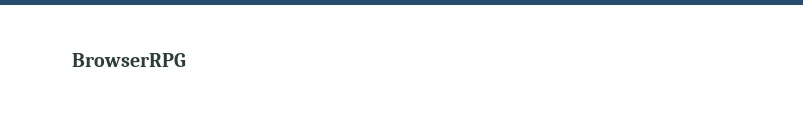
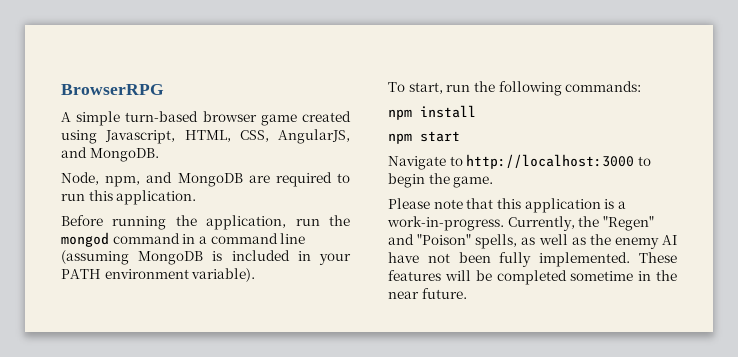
+ A simple turn-based browser game created using Javascript, HTML, CSS, AngularJS, and MongoDB.
+ Node, npm, and MongoDB are required to run this application.
+ Before running the application, run the mongod command in a command line (assuming MongoDB is included in your PATH environment variable).
+ To start, run the following commands:
+ npm install
+ npm start
+ Navigate to http://localhost:3000 to begin the game.
+ Please note that this application is a work-in-progress. Currently, the "Regen" and "Poison" spells, as well as the enemy AI have not been fully implemented. These features will be completed sometime in the near future.

